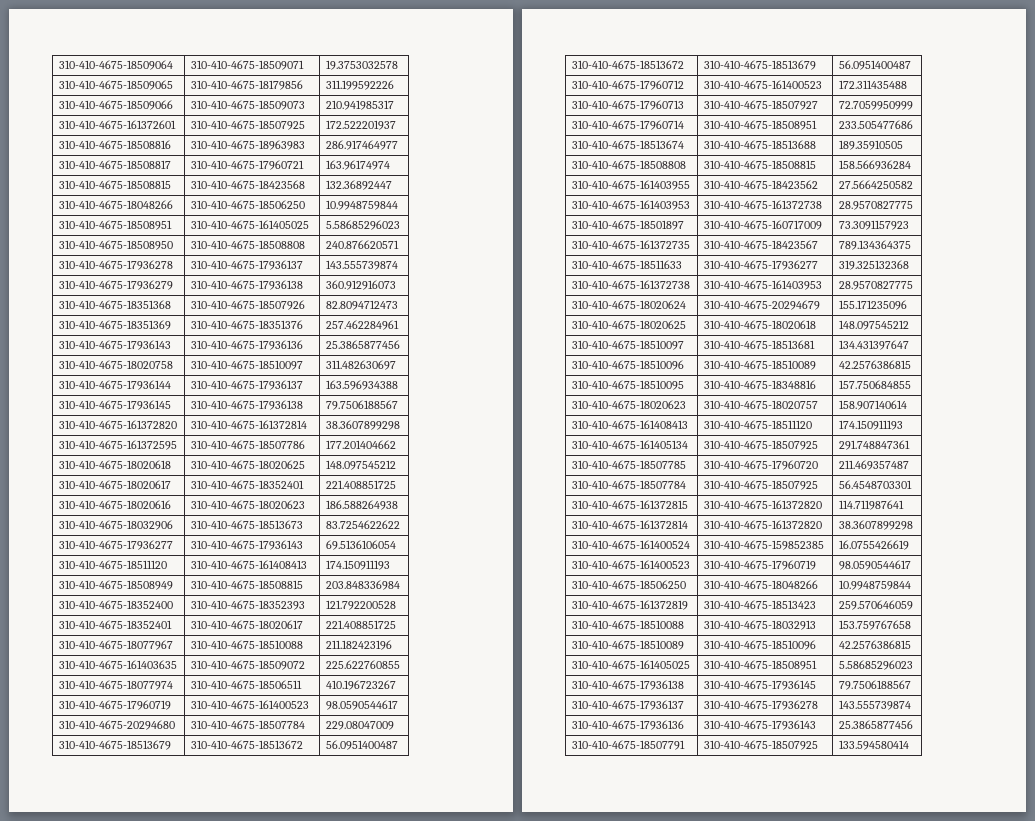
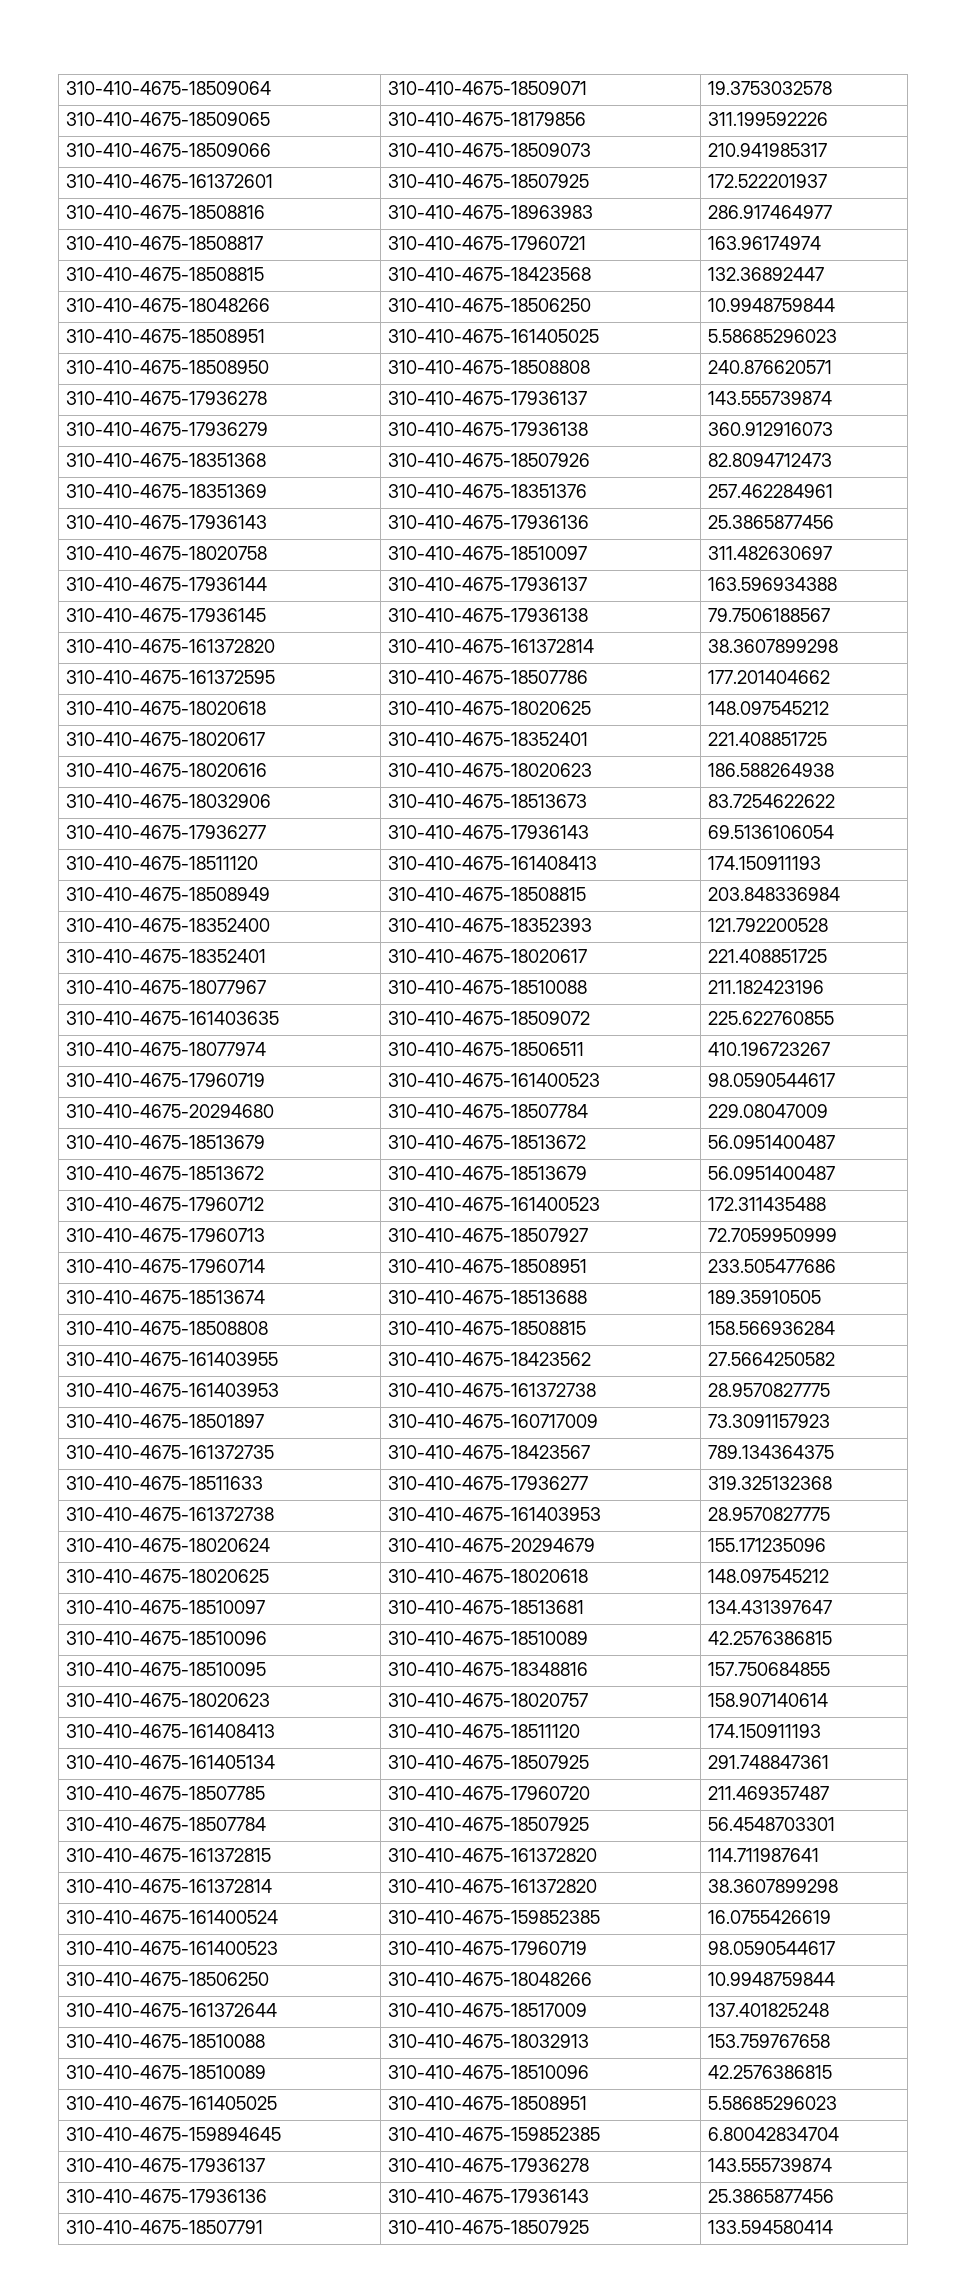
- 310-410-4675-161372819 | 310-410-4675-18513423 | 259.570646059
+ 310-410-4675-161372644 | 310-410-4675-18517009 | 137.401825248
- 310-410-4675-17936138 | 310-410-4675-17936145 | 79.7506188567
+ 310-410-4675-159894645 | 310-410-4675-159852385 | 6.80042834704

